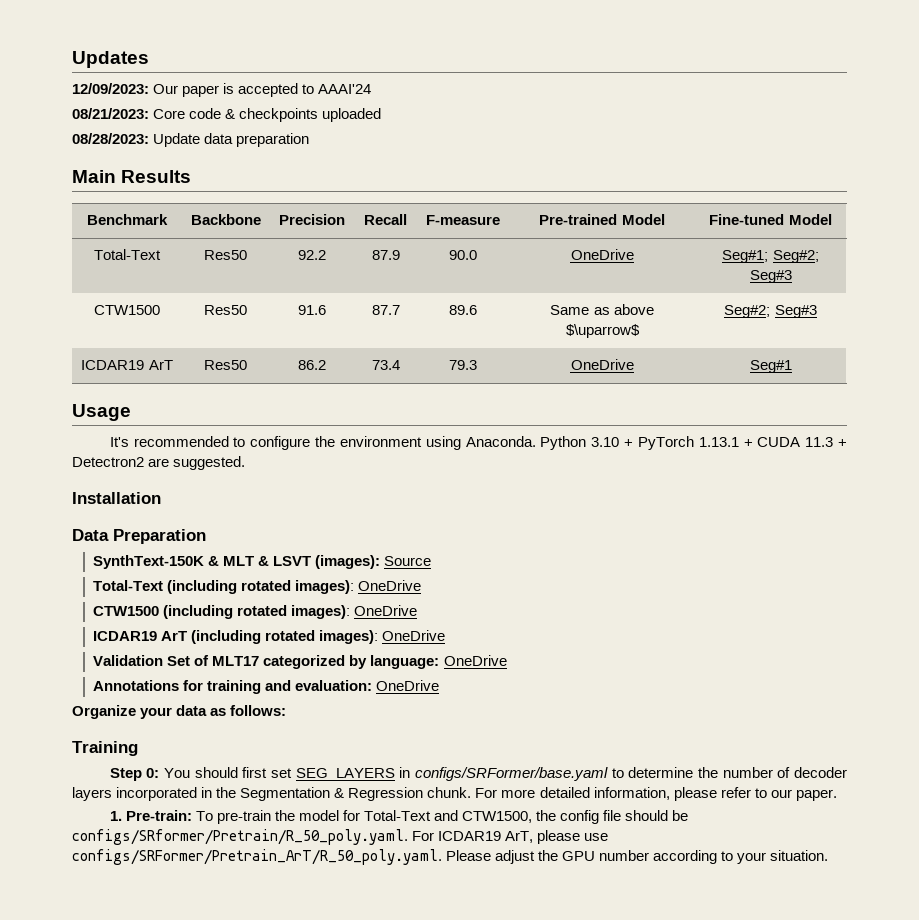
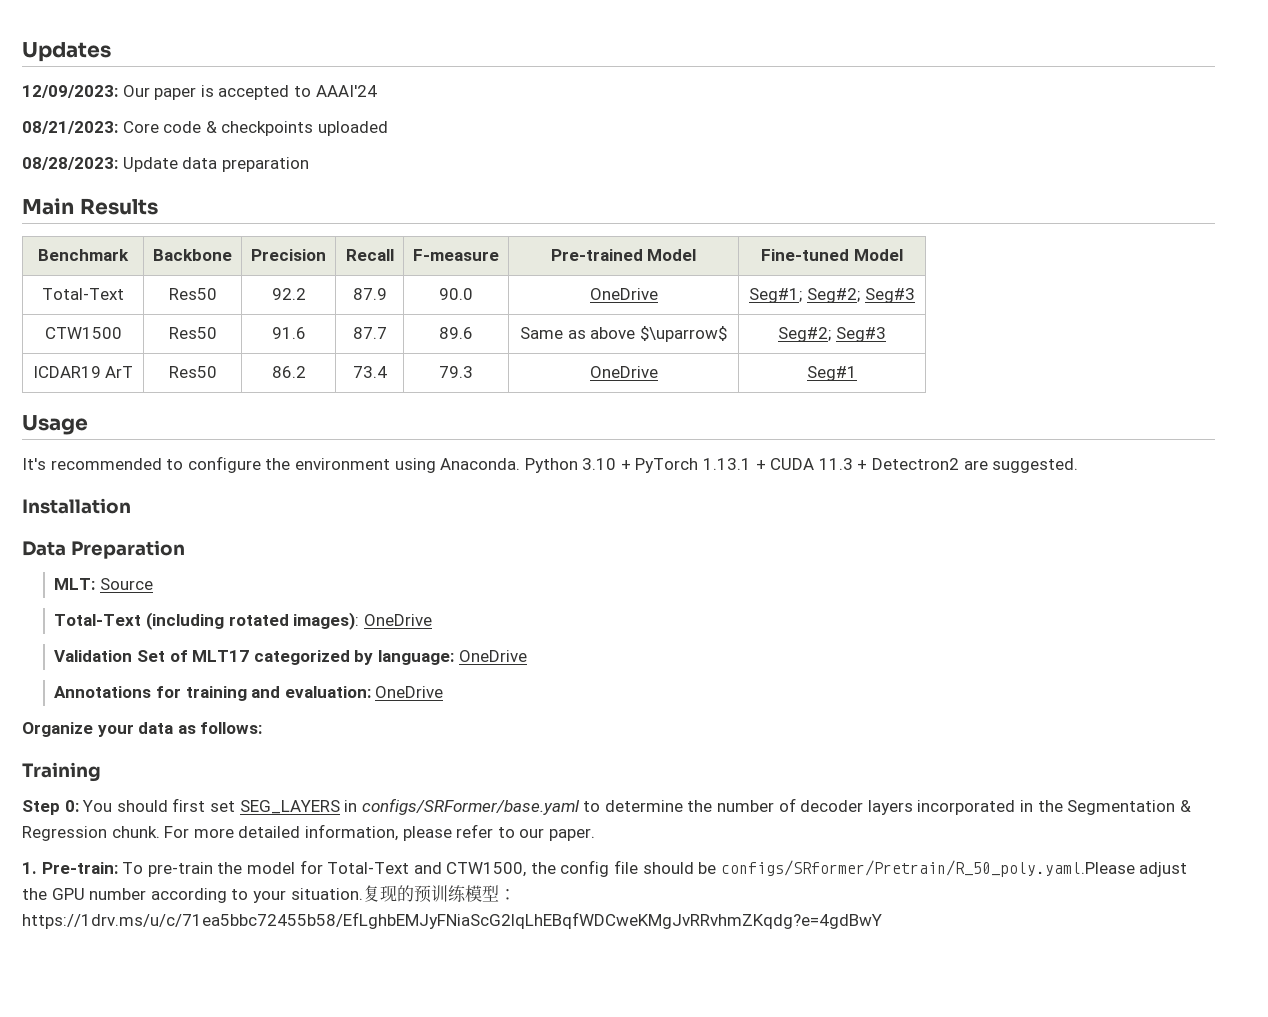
- SynthText-150K & MLT & LSVT (images): Source
+ MLT: Source
- CTW1500 (including rotated images): OneDrive
- ICDAR19 ArT (including rotated images): OneDrive
- 1. Pre-train: To pre-train the model for Total-Text and CTW1500, the config file should be configs/SRformer/Pretrain/R_50_poly.yaml. For ICDAR19 ArT, please use configs/SRFormer/Pretrain_ArT/R_50_poly.yaml. Please adjust the GPU number according to your situation.
+ 1. Pre-train: To pre-train the model for Total-Text and CTW1500, the config file should be configs/SRformer/Pretrain/R_50_poly.yaml.Please adjust the GPU number according to your situation.
+ 复现的预训练模型：https://1drv.ms/u/c/71ea5bbc72455b58/EfLghbEMJyFNiaScG2lqLhEBqfWDCweKMgJvRRvhmZKqdg?e=4gdBwY

